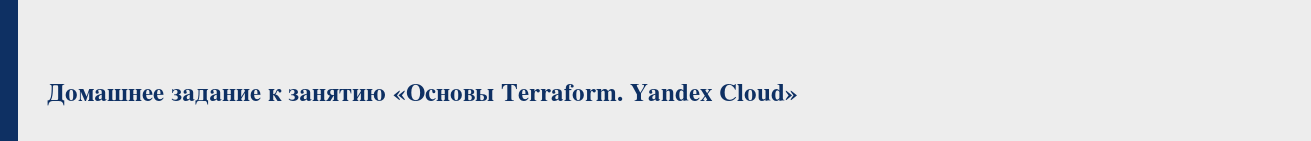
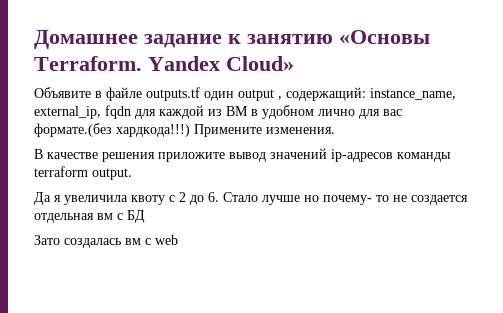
+ Объявите в файле outputs.tf один output , содержащий: instance_name, external_ip, fqdn для каждой из ВМ в удобном лично для вас формате.(без хардкода!!!) Примените изменения.
+ В качестве решения приложите вывод значений ip-адресов команды terraform output.
+ Да я увеличила квоту с 2 до 6. Стало лучше но почему- то не создается отдельная вм с БД
+ Зато создалась вм с web

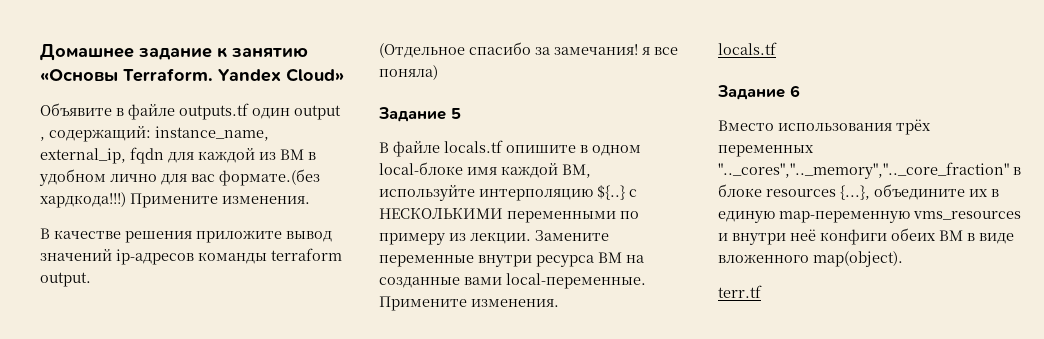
- Да я увеличила квоту с 2 до 6. Стало лучше но почему- то не создается отдельная вм с БД
- Зато создалась вм с web
+ (Отдельное спасибо за замечания! я все поняла)
+ Задание 5
+ В файле locals.tf опишите в одном local-блоке имя каждой ВМ, используйте интерполяцию ${..} с НЕСКОЛЬКИМИ переменными по примеру из лекции. Замените переменные внутри ресурса ВМ на созданные вами local-переменные. Примените изменения.
+ locals.tf
+ Задание 6
+ Вместо использования трёх переменных ".._cores",".._memory",".._core_fraction" в блоке resources {...}, объедините их в единую map-переменную vms_resources и внутри неё конфиги обеих ВМ в виде вложенного map(object).
+ terr.tf

